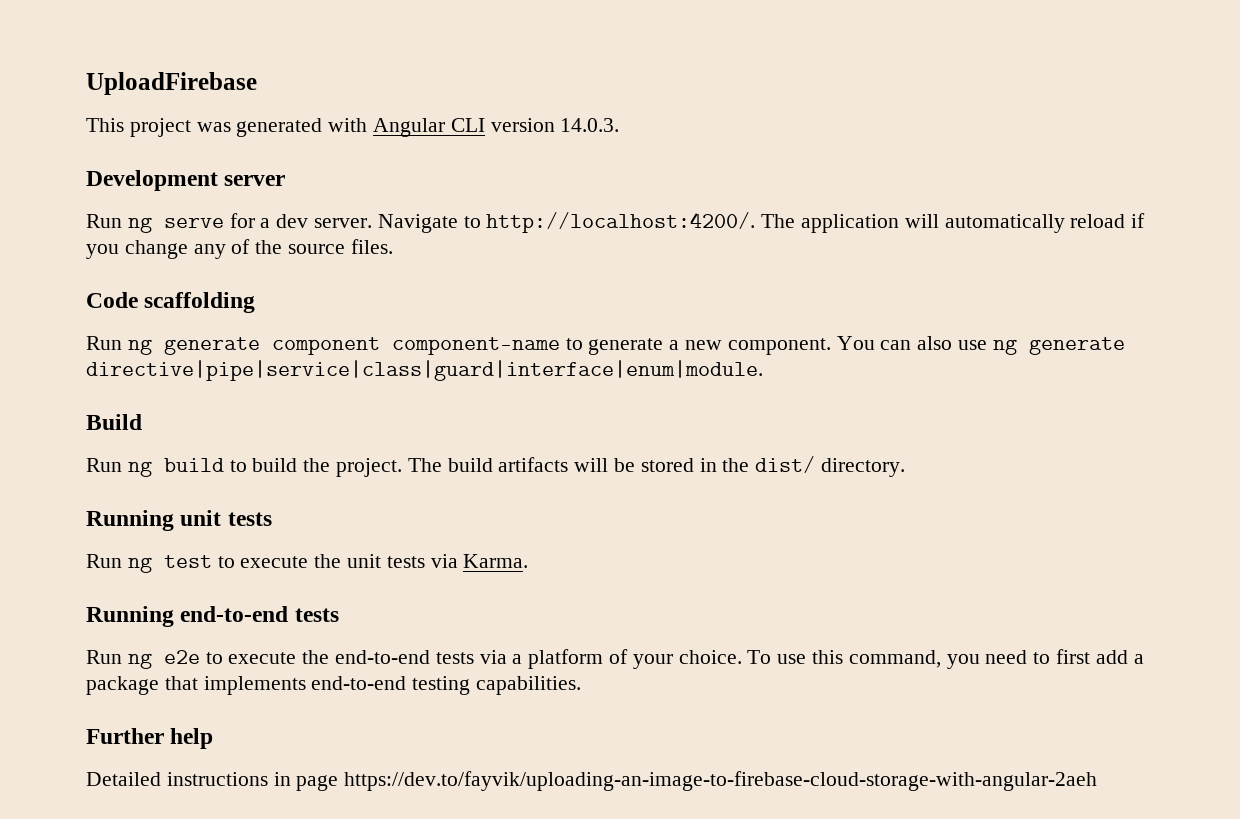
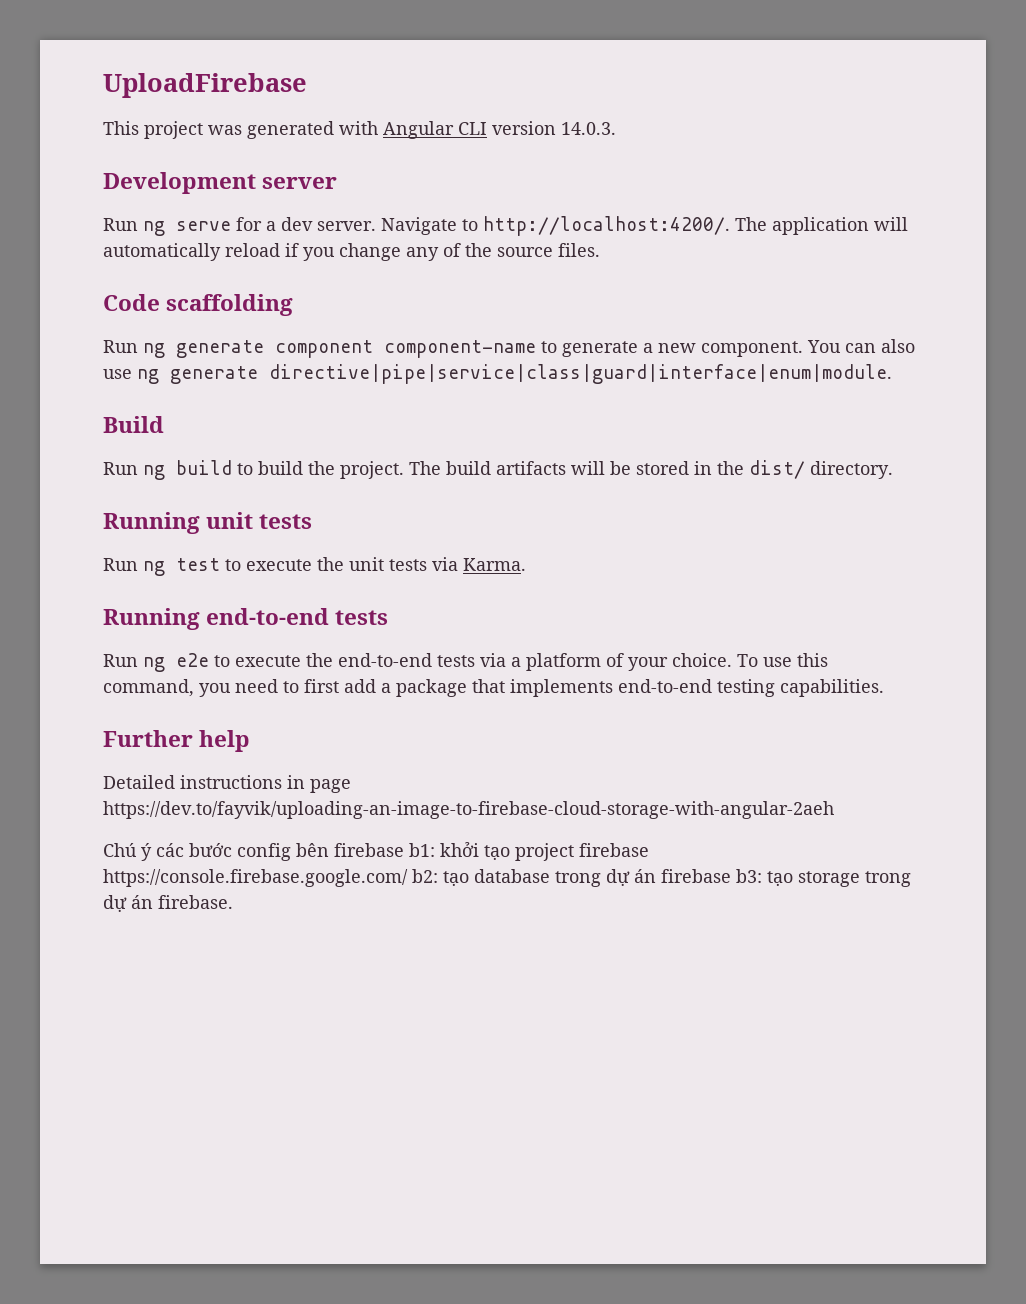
+ Chú ý các bước config bên firebase b1: khởi tạo project firebase https://console.firebase.google.com/ b2: tạo database trong dự án firebase b3: tạo storage trong dự án firebase.

